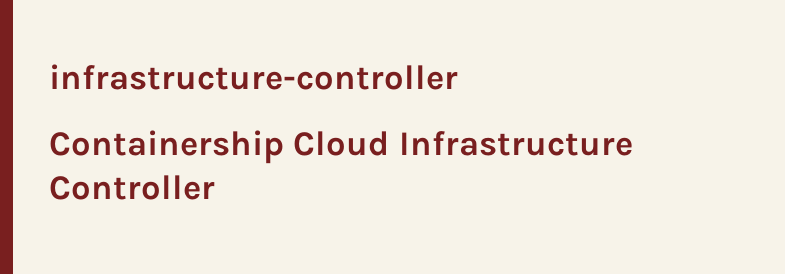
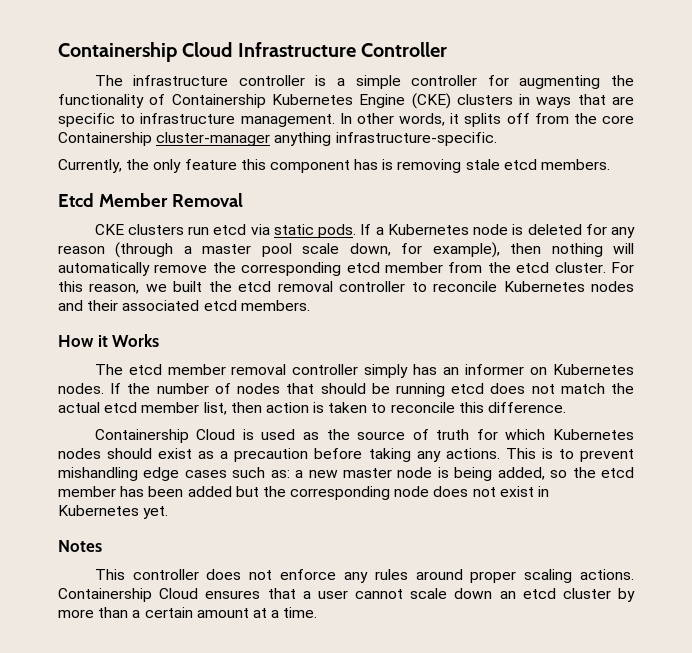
- infrastructure-controller
+ The infrastructure controller is a simple controller for augmenting the functionality of Containership Kubernetes Engine (CKE) clusters in ways that are specific to infrastructure management. In other words, it splits off from the core Containership cluster-manager anything infrastructure-specific.
+ Currently, the only feature this component has is removing stale etcd members.
+ Etcd Member Removal
+ CKE clusters run etcd via static pods. If a Kubernetes node is deleted for any reason (through a master pool scale down, for example), then nothing will automatically remove the corresponding etcd member from the etcd cluster. For this reason, we built the etcd removal controller to reconcile Kubernetes nodes and their associated etcd members.
+ How it Works
+ The etcd member removal controller simply has an informer on Kubernetes nodes. If the number of nodes that should be running etcd does not match the actual etcd member list, then action is taken to reconcile this difference.
+ Containership Cloud is used as the source of truth for which Kubernetes nodes should exist as a precaution before taking any actions. This is to prevent mishandling edge cases such as: a new master node is being added, so the etcd member has been added but the corresponding node does not exist in Kubernetes yet.
+ Notes
+ This controller does not enforce any rules around proper scaling actions. Containership Cloud ensures that a user cannot scale down an etcd cluster by more than a certain amount at a time.

